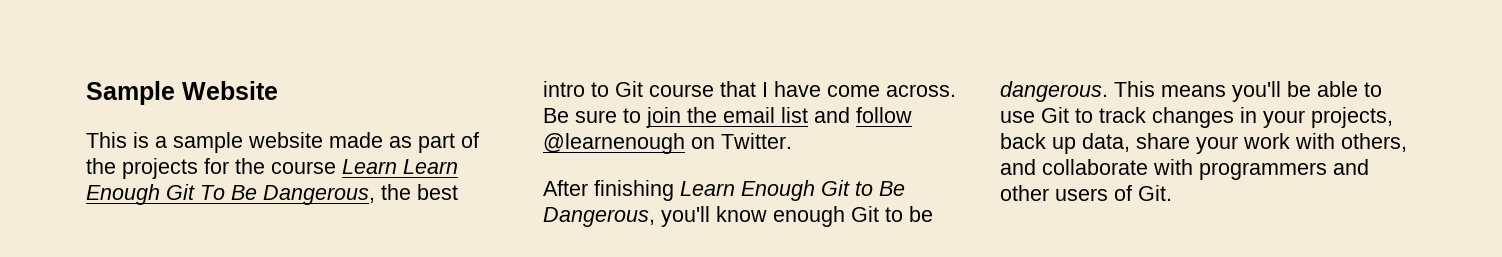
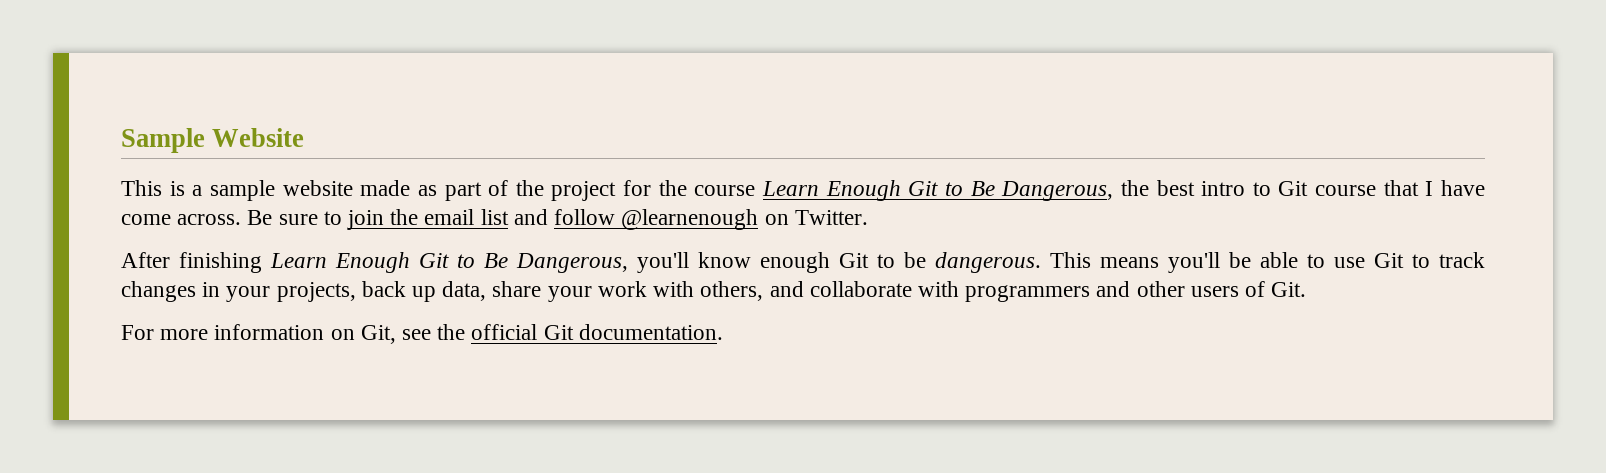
- This is a sample website made as part of the projects for the course Learn Learn Enough Git To Be Dangerous, the best intro to Git course that I have come across.
+ This is a sample website made as part of the project for the course Learn Enough Git to Be Dangerous, the best intro to Git course that I have come across.
+ For more information on Git, see the official Git documentation.

